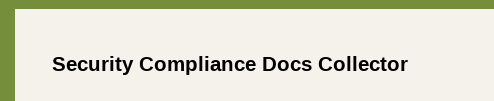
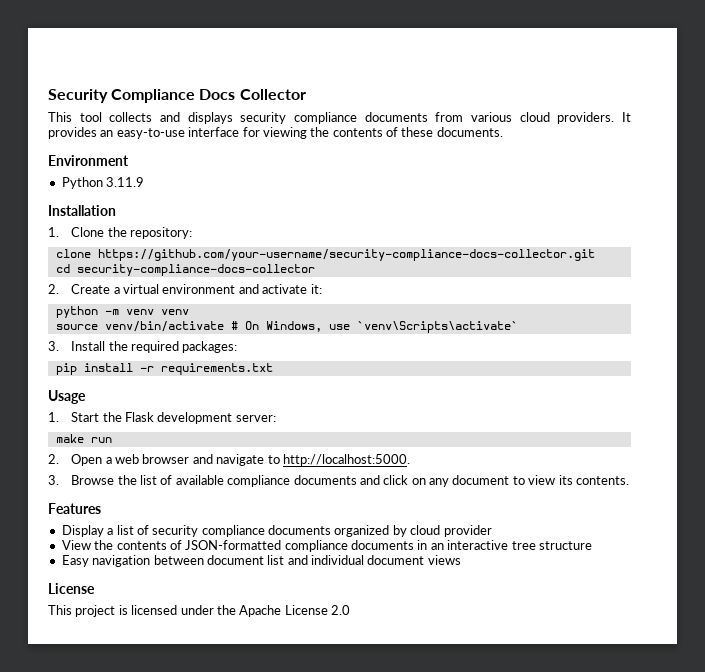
+ This tool collects and displays security compliance documents from various cloud providers. It provides an easy-to-use interface for viewing the contents of these documents.
+ Environment
+ Python 3.11.9
+ Installation
+ 1. Clone the repository:
+ clone https://github.com/your-username/security-compliance-docs-collector.git
+ cd security-compliance-docs-collector
+ 2. Create a virtual environment and activate it:
+ python -m venv venv
+ source venv/bin/activate # On Windows, use `venv\Scripts\activate`
+ 3. Install the required packages:
+ pip install -r requirements.txt
+ Usage
+ 1. Start the Flask development server:
+ make run
+ 2. Open a web browser and navigate to http://localhost:5000.
+ 3. Browse the list of available compliance documents and click on any document to view its contents.
+ Features
+ Display a list of security compliance documents organized by cloud provider
+ View the contents of JSON-formatted compliance documents in an interactive tree structure
+ Easy navigation between document list and individual document views
+ License
+ This project is licensed under the Apache License 2.0

